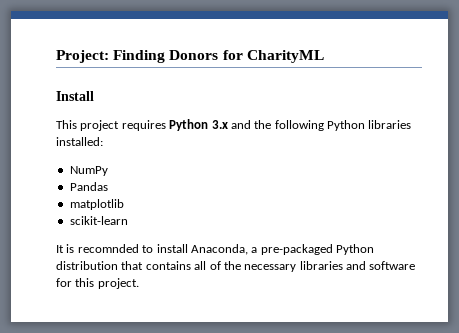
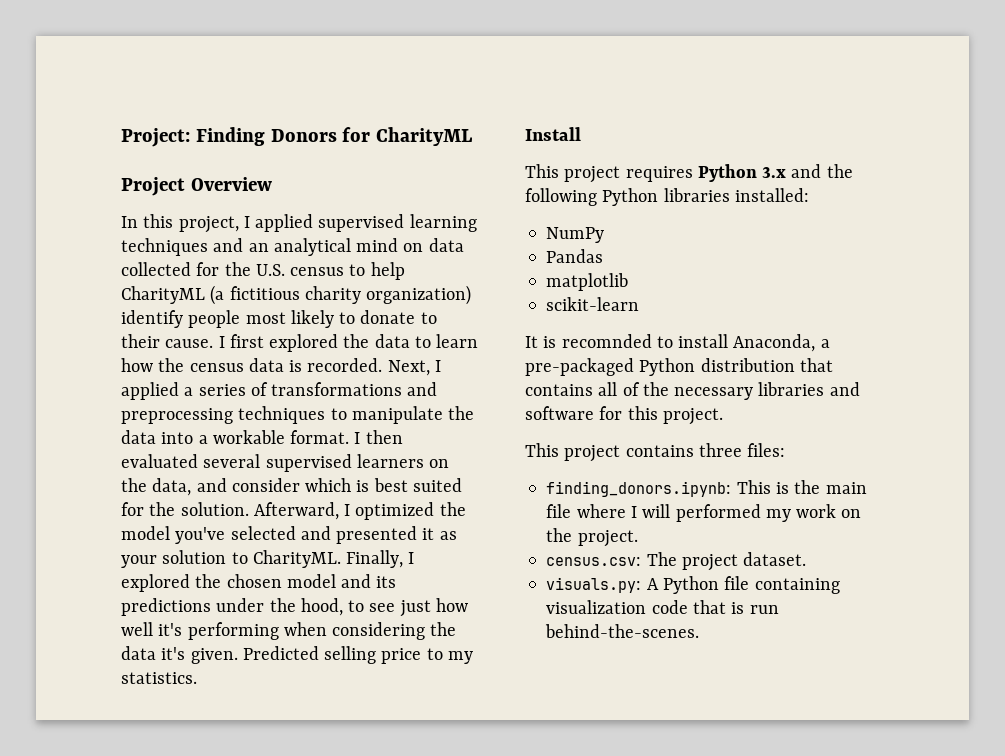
+ Project Overview
+ In this project, I applied supervised learning techniques and an analytical mind on data collected for the U.S. census to help CharityML (a fictitious charity organization) identify people most likely to donate to their cause. I first explored the data to learn how the census data is recorded. Next, I applied a series of transformations and preprocessing techniques to manipulate the data into a workable format. I then evaluated several supervised learners on the data, and consider which is best suited for the solution. Afterward, I optimized the model you've selected and presented it as your solution to CharityML. Finally, I explored the chosen model and its predictions under the hood, to see just how well it's performing when considering the data it's given. Predicted selling price to my statistics.
+ This project contains three files:
+ finding_donors.ipynb: This is the main file where I will performed my work on the project.
+ census.csv: The project dataset.
+ visuals.py: A Python file containing visualization code that is run behind-the-scenes.

